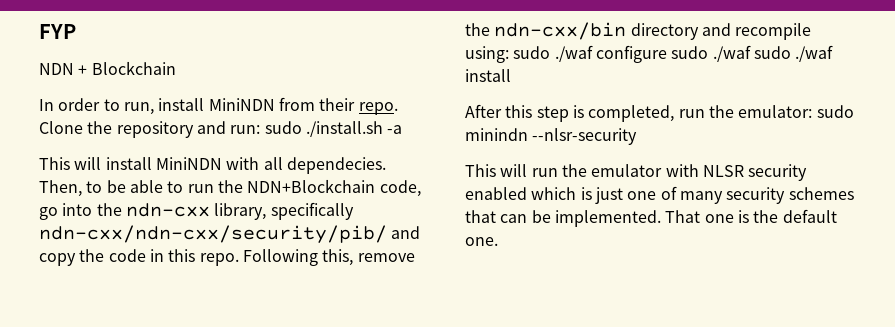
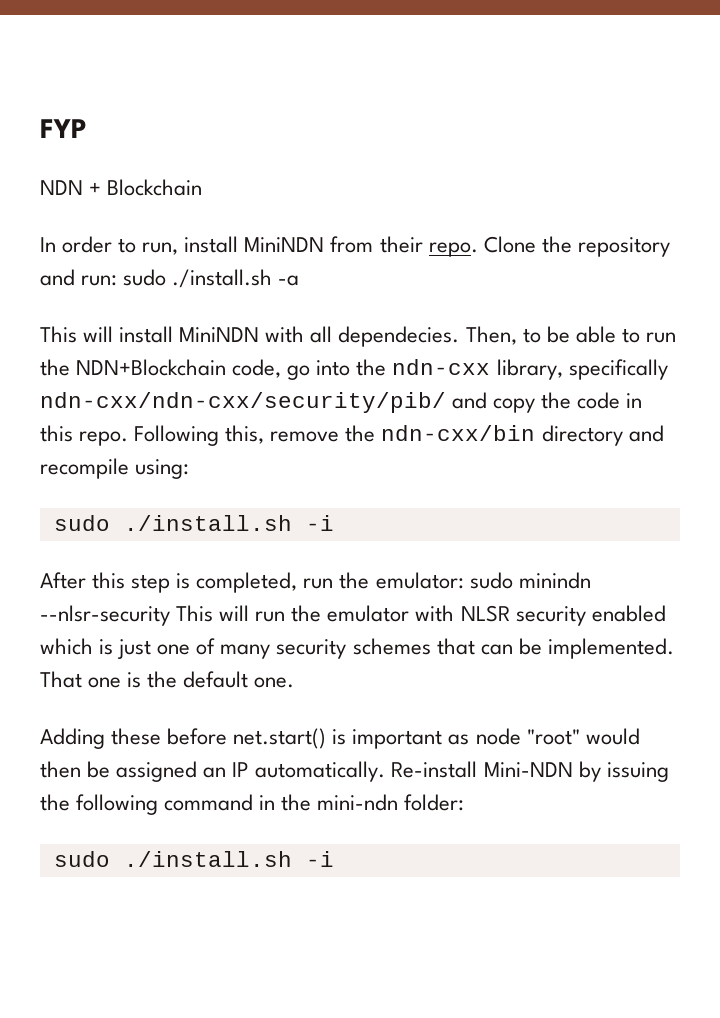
- Following this, remove the ndn-cxx/bin directory and recompile using: sudo ./waf configure sudo ./waf sudo ./waf install
+ Following this, remove the ndn-cxx/bin directory and recompile using:
+ sudo ./install.sh -i
- After this step is completed, run the emulator: sudo minindn --nlsr-security
- This will run the emulator with NLSR security enabled which is just one of many security schemes that can be implemented.
+ After this step is completed, run the emulator: sudo minindn --nlsr-security This will run the emulator with NLSR security enabled which is just one of many security schemes that can be implemented.
+ Adding these before net.start() is important as node "root" would then be assigned an IP automatically. Re-install Mini-NDN by issuing the following command in the mini-ndn folder:
+ sudo ./install.sh -i

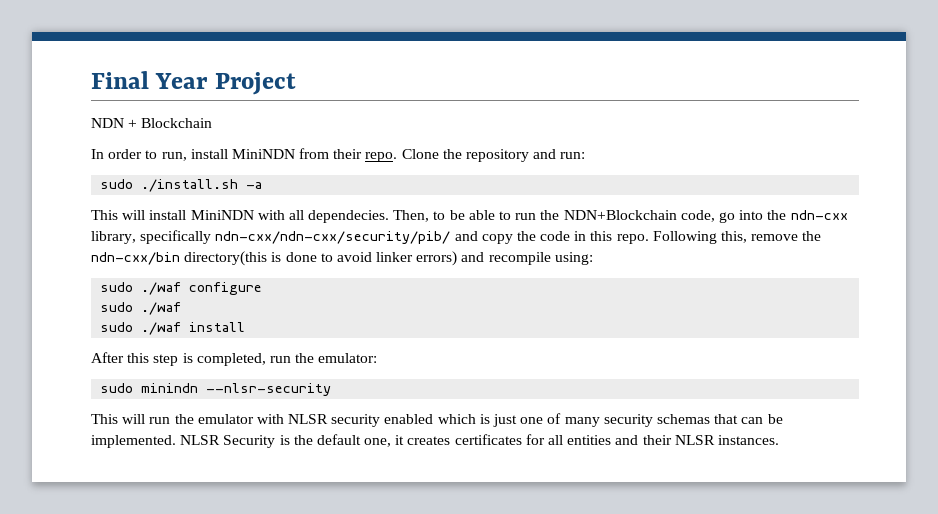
- FYP
+ Final Year Project
- Clone the repository and run: sudo ./install.sh -a
+ Clone the repository and run:
+ sudo ./install.sh -a
- Following this, remove the ndn-cxx/bin directory and recompile using:
- sudo ./install.sh -i
+ Following this, remove the ndn-cxx/bin directory(this is done to avoid linker errors) and recompile using:
+ sudo ./waf configure
+ sudo ./waf
+ sudo ./waf install
- After this step is completed, run the emulator: sudo minindn --nlsr-security This will run the emulator with NLSR security enabled which is just one of many security schemes that can be implemented.
+ After this step is completed, run the emulator:
+ sudo minindn --nlsr-security
+ This will run the emulator with NLSR security enabled which is just one of many security schemas that can be implemented.
- That one is the default one.
- Adding these before net.start() is important as node "root" would then be assigned an IP automatically. Re-install Mini-NDN by issuing the following command in the mini-ndn folder:
- sudo ./install.sh -i
+ NLSR Security is the default one, it creates certificates for all entities and their NLSR instances.

